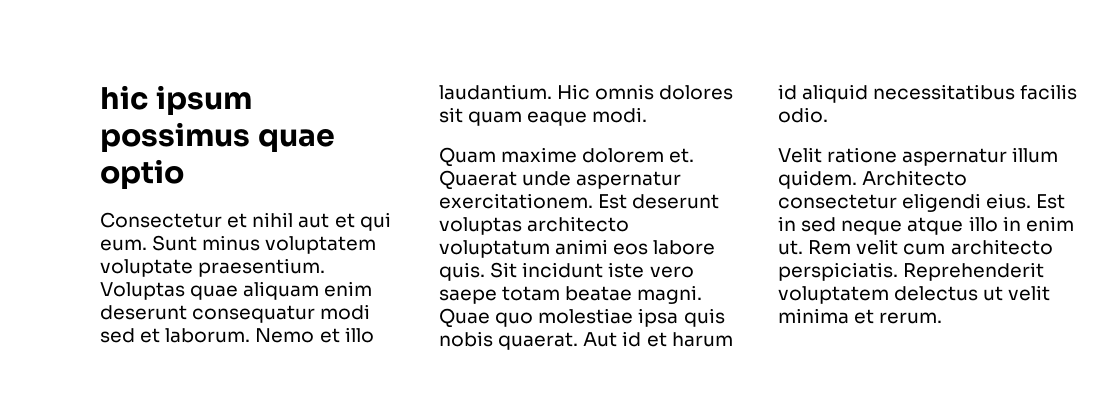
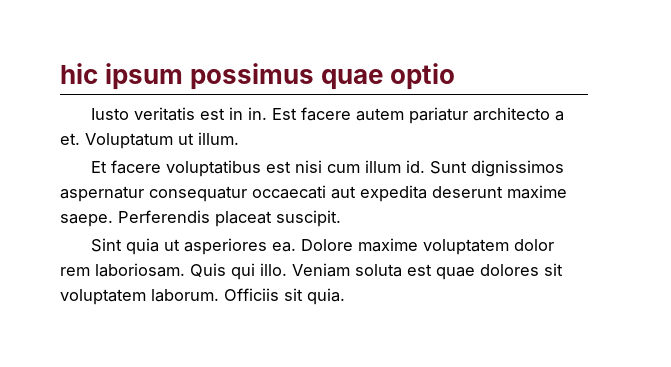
- Consectetur et nihil aut et qui eum. Sunt minus voluptatem voluptate praesentium. Voluptas quae aliquam enim deserunt consequatur modi sed et laborum. Nemo et illo laudantium. Hic omnis dolores sit quam eaque modi.
- Quam maxime dolorem et. Quaerat unde aspernatur exercitationem. Est deserunt voluptas architecto voluptatum animi eos labore quis. Sit incidunt iste vero saepe totam beatae magni. Quae quo molestiae ipsa quis nobis quaerat. Aut id et harum id aliquid necessitatibus facilis odio.
- Velit ratione aspernatur illum quidem. Architecto consectetur eligendi eius. Est in sed neque atque illo in enim ut. Rem velit cum architecto perspiciatis. Reprehenderit voluptatem delectus ut velit minima et rerum.
+ Iusto veritatis est in in. Est facere autem pariatur architecto a et. Voluptatum ut illum.
+ Et facere voluptatibus est nisi cum illum id. Sunt dignissimos aspernatur consequatur occaecati aut expedita deserunt maxime saepe. Perferendis placeat suscipit.
+ Sint quia ut asperiores ea. Dolore maxime voluptatem dolor rem laboriosam. Quis qui illo. Veniam soluta est quae dolores sit voluptatem laborum. Officiis sit quia.

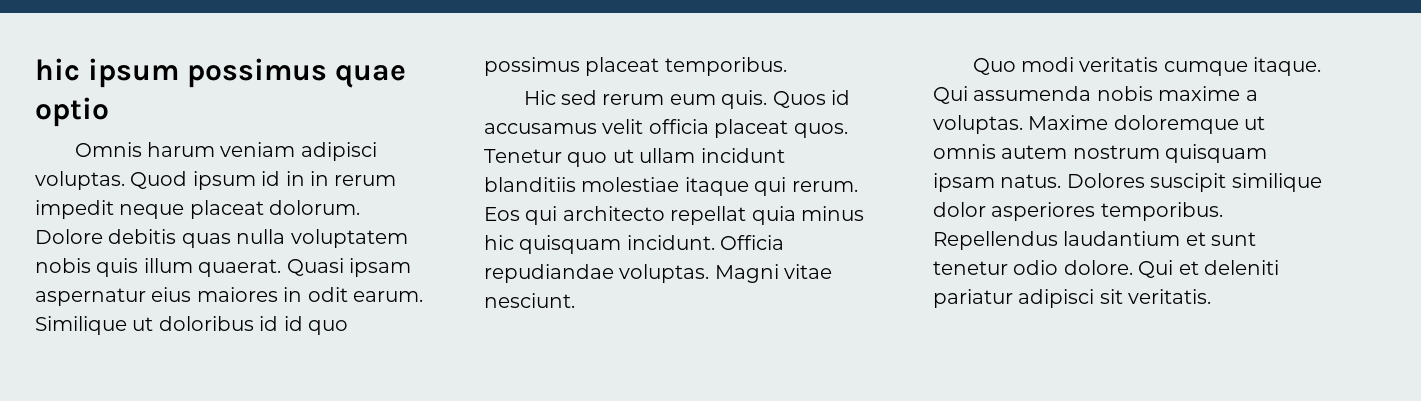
- Iusto veritatis est in in. Est facere autem pariatur architecto a et. Voluptatum ut illum.
- Et facere voluptatibus est nisi cum illum id. Sunt dignissimos aspernatur consequatur occaecati aut expedita deserunt maxime saepe. Perferendis placeat suscipit.
- Sint quia ut asperiores ea. Dolore maxime voluptatem dolor rem laboriosam. Quis qui illo. Veniam soluta est quae dolores sit voluptatem laborum. Officiis sit quia.
+ Omnis harum veniam adipisci voluptas. Quod ipsum id in in rerum impedit neque placeat dolorum. Dolore debitis quas nulla voluptatem nobis quis illum quaerat. Quasi ipsam aspernatur eius maiores in odit earum. Similique ut doloribus id id quo possimus placeat temporibus.
+ Hic sed rerum eum quis. Quos id accusamus velit officia placeat quos. Tenetur quo ut ullam incidunt blanditiis molestiae itaque qui rerum. Eos qui architecto repellat quia minus hic quisquam incidunt. Officia repudiandae voluptas. Magni vitae nesciunt.
+ Quo modi veritatis cumque itaque. Qui assumenda nobis maxime a voluptas. Maxime doloremque ut omnis autem nostrum quisquam ipsam natus. Dolores suscipit similique dolor asperiores temporibus. Repellendus laudantium et sunt tenetur odio dolore. Qui et deleniti pariatur adipisci sit veritatis.

